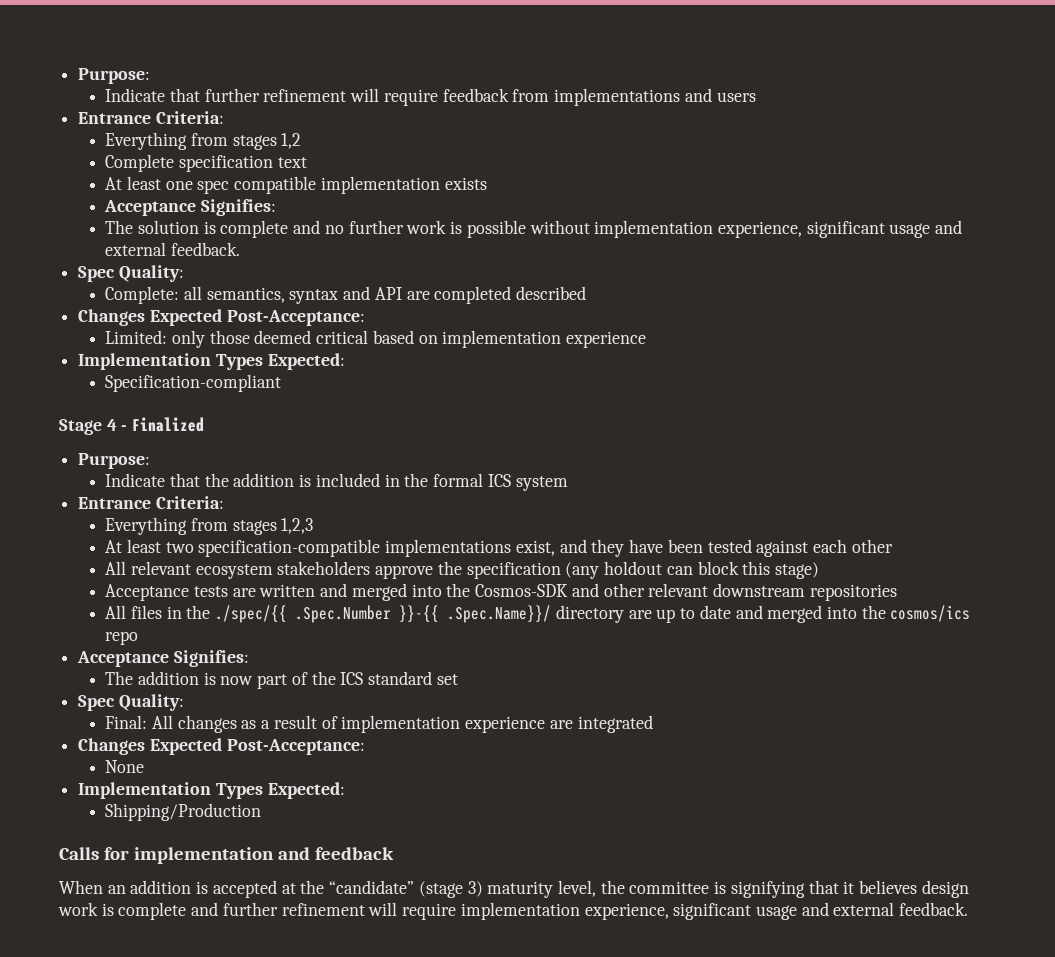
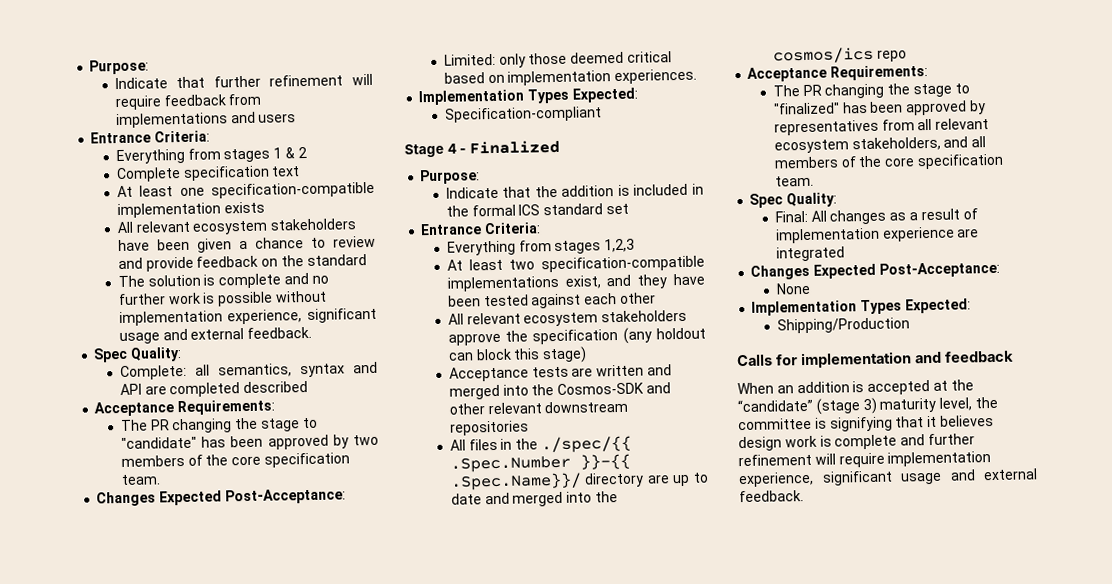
- Everything from stages 1,2
+ Everything from stages 1 & 2
- At least one spec compatible implementation exists
- Acceptance Signifies:
+ At least one specification-compatible implementation exists
+ All relevant ecosystem stakeholders have been given a chance to review and provide feedback on the standard
  Complete: all semantics, syntax and API are completed described
+ Acceptance Requirements:
+ The PR changing the stage to "candidate" has been approved by two members of the core specification team.
- Limited: only those deemed critical based on implementation experience
+ Limited: only those deemed critical based on implementation experiences.
- Indicate that the addition is included in the formal ICS system
+ Indicate that the addition is included in the formal ICS standard set
  All files in the ./spec/{{ .Spec.Number }}-{{ .Spec.Name}}/ directory are up to date and merged into the cosmos/ics repo
- Acceptance Signifies:
- The addition is now part of the ICS standard set
+ Acceptance Requirements:
+ The PR changing the stage to "finalized" has been approved by representatives from all relevant ecosystem stakeholders, and all members of the core specification team.

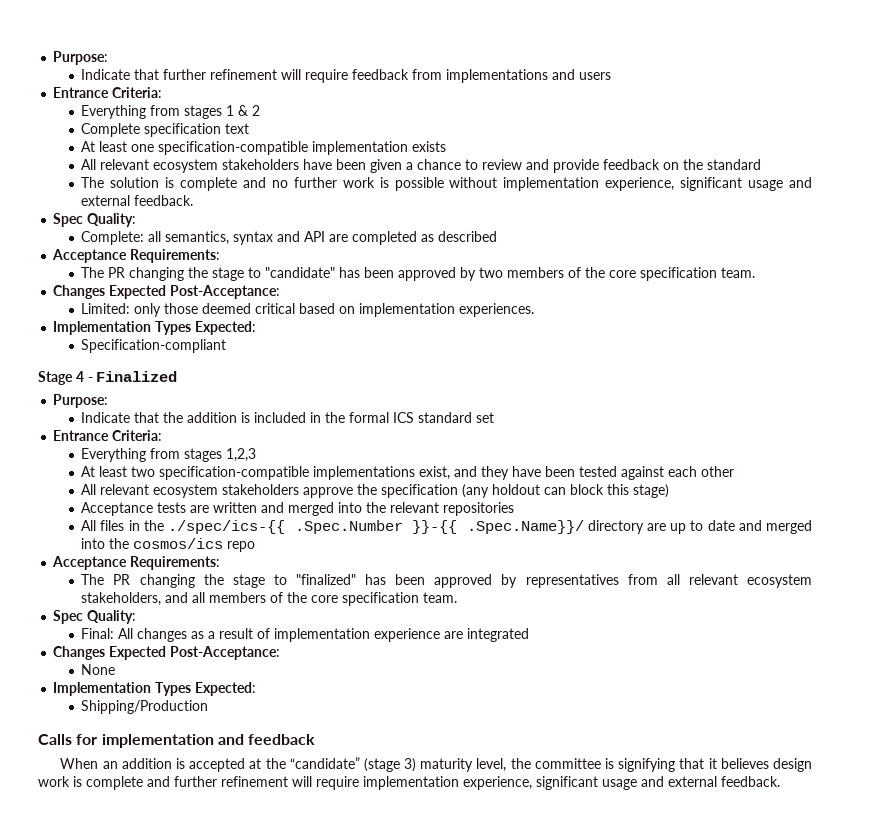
- Complete: all semantics, syntax and API are completed described
+ Complete: all semantics, syntax and API are completed as described
- Acceptance tests are written and merged into the Cosmos-SDK and other relevant downstream repositories
+ Acceptance tests are written and merged into the relevant repositories
- All files in the ./spec/{{ .Spec.Number }}-{{ .Spec.Name}}/ directory are up to date and merged into the cosmos/ics repo
+ All files in the ./spec/ics-{{ .Spec.Number }}-{{ .Spec.Name}}/ directory are up to date and merged into the cosmos/ics repo

